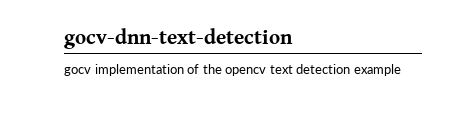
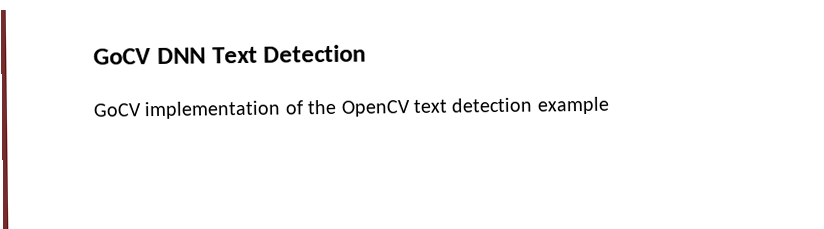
- gocv-dnn-text-detection
- gocv implementation of the opencv text detection example
+ GoCV DNN Text Detection
+ GoCV implementation of the OpenCV text detection example

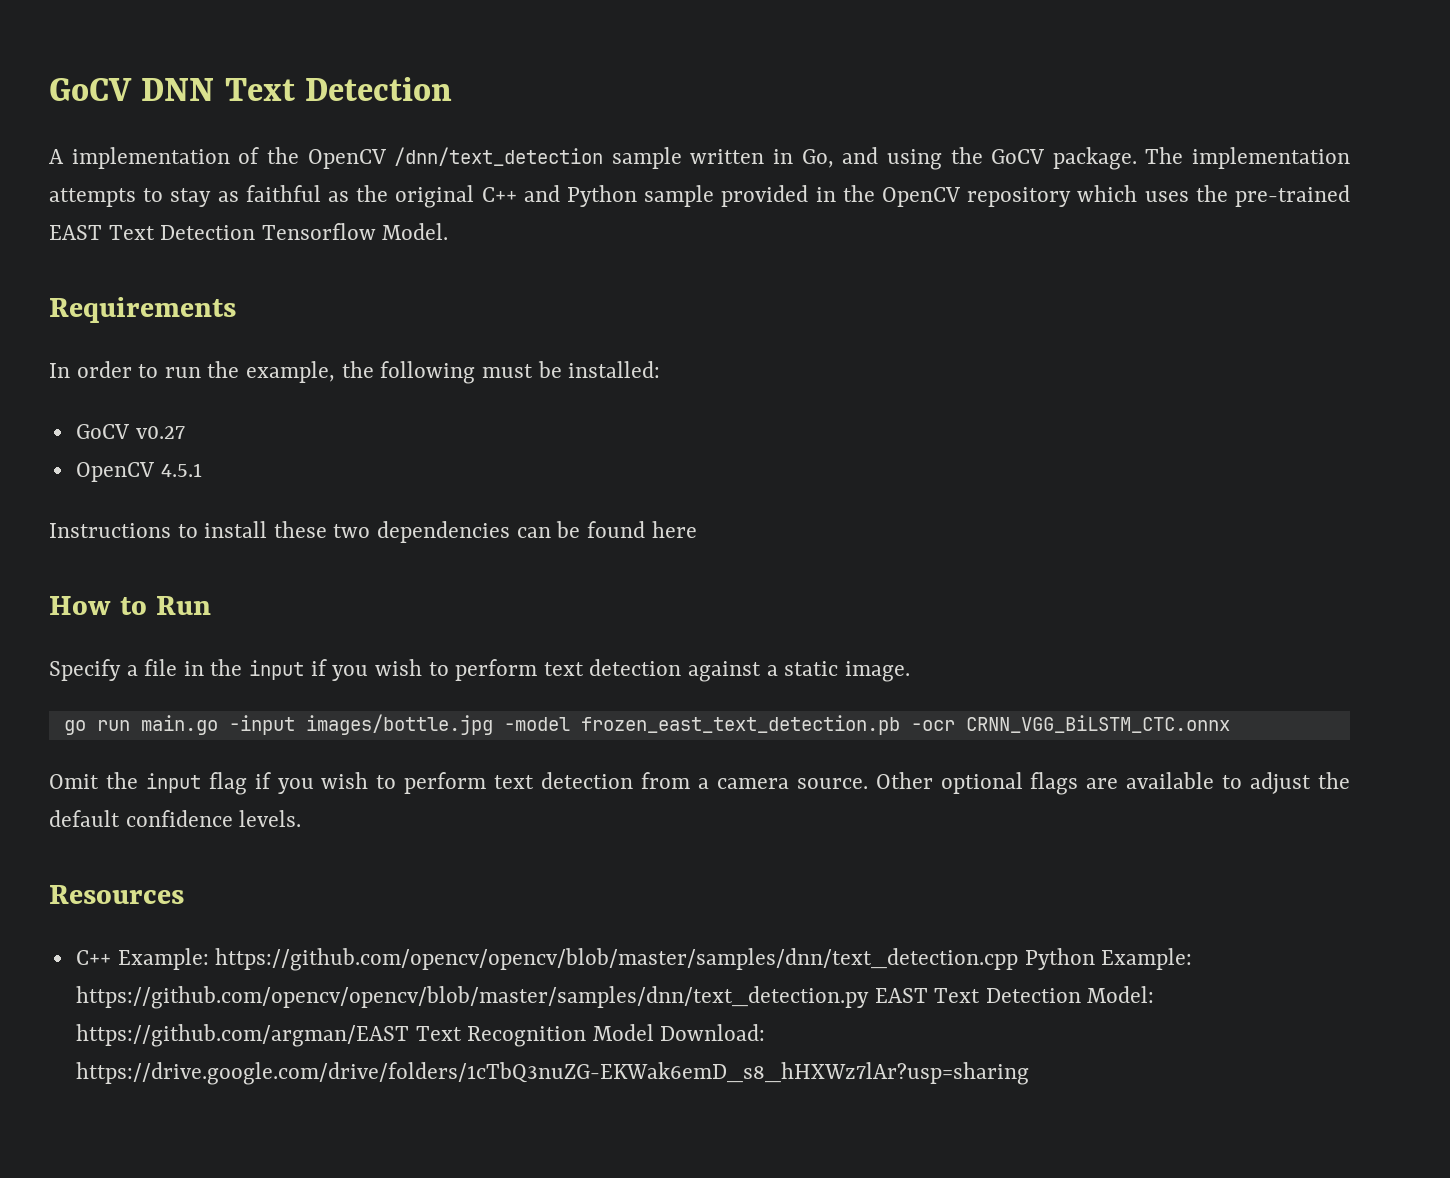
- GoCV implementation of the OpenCV text detection example
+ A implementation of the OpenCV /dnn/text_detection sample written in Go, and using the GoCV package. The implementation attempts to stay as faithful as the original C++ and Python sample provided in the OpenCV repository which uses the pre-trained EAST Text Detection Tensorflow Model.
+ Requirements
+ In order to run the example, the following must be installed:
+ GoCV v0.27
+ OpenCV 4.5.1
+ Instructions to install these two dependencies can be found here
+ How to Run
+ Specify a file in the input if you wish to perform text detection against a static image.
+ go run main.go -input images/bottle.jpg -model frozen_east_text_detection.pb -ocr CRNN_VGG_BiLSTM_CTC.onnx
+ Omit the input flag if you wish to perform text detection from a camera source. Other optional flags are available to adjust the default confidence levels.
+ Resources
+ C++ Example: https://github.com/opencv/opencv/blob/master/samples/dnn/text_detection.cpp Python Example: https://github.com/opencv/opencv/blob/master/samples/dnn/text_detection.py EAST Text Detection Model: https://github.com/argman/EAST Text Recognition Model Download: https://drive.google.com/drive/folders/1cTbQ3nuZG-EKWak6emD_s8_hHXWz7lAr?usp=sharing

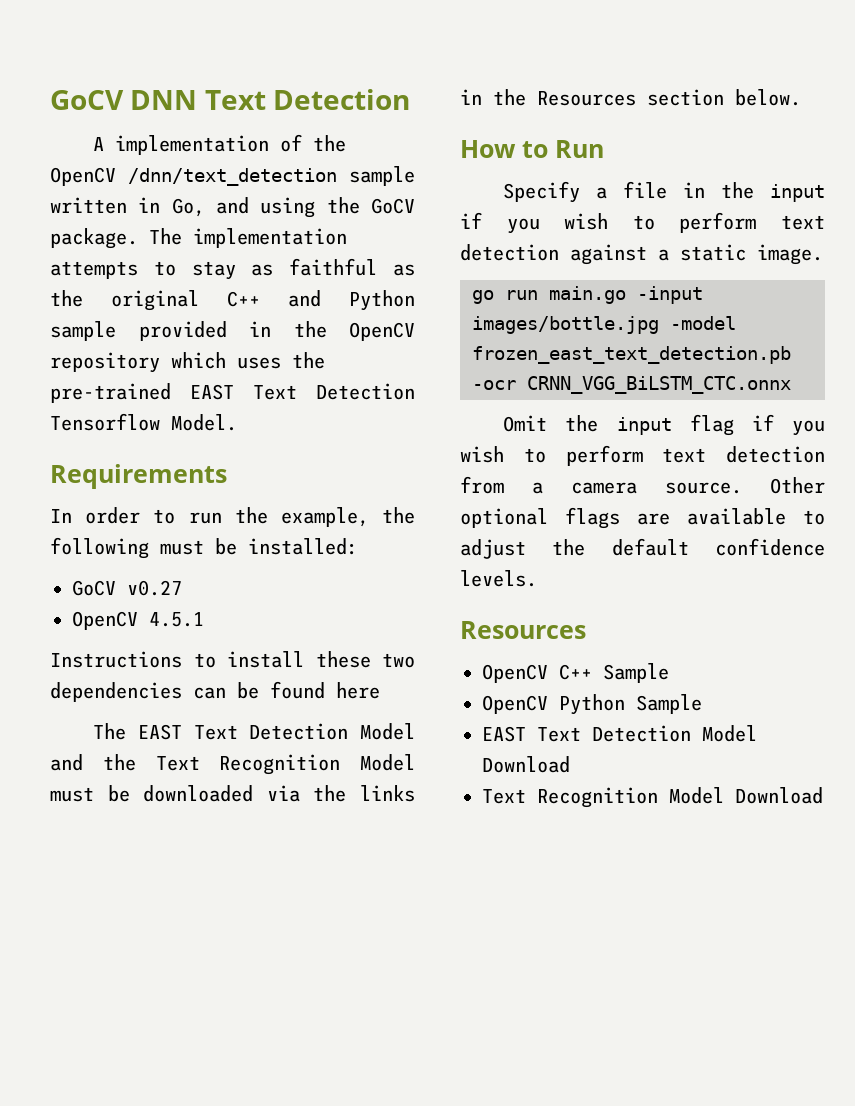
+ The EAST Text Detection Model and the Text Recognition Model must be downloaded via the links in the Resources section below.
- C++ Example: https://github.com/opencv/opencv/blob/master/samples/dnn/text_detection.cpp Python Example: https://github.com/opencv/opencv/blob/master/samples/dnn/text_detection.py EAST Text Detection Model: https://github.com/argman/EAST Text Recognition Model Download: https://drive.google.com/drive/folders/1cTbQ3nuZG-EKWak6emD_s8_hHXWz7lAr?usp=sharing
+ OpenCV C++ Sample
+ OpenCV Python Sample
+ EAST Text Detection Model Download
+ Text Recognition Model Download

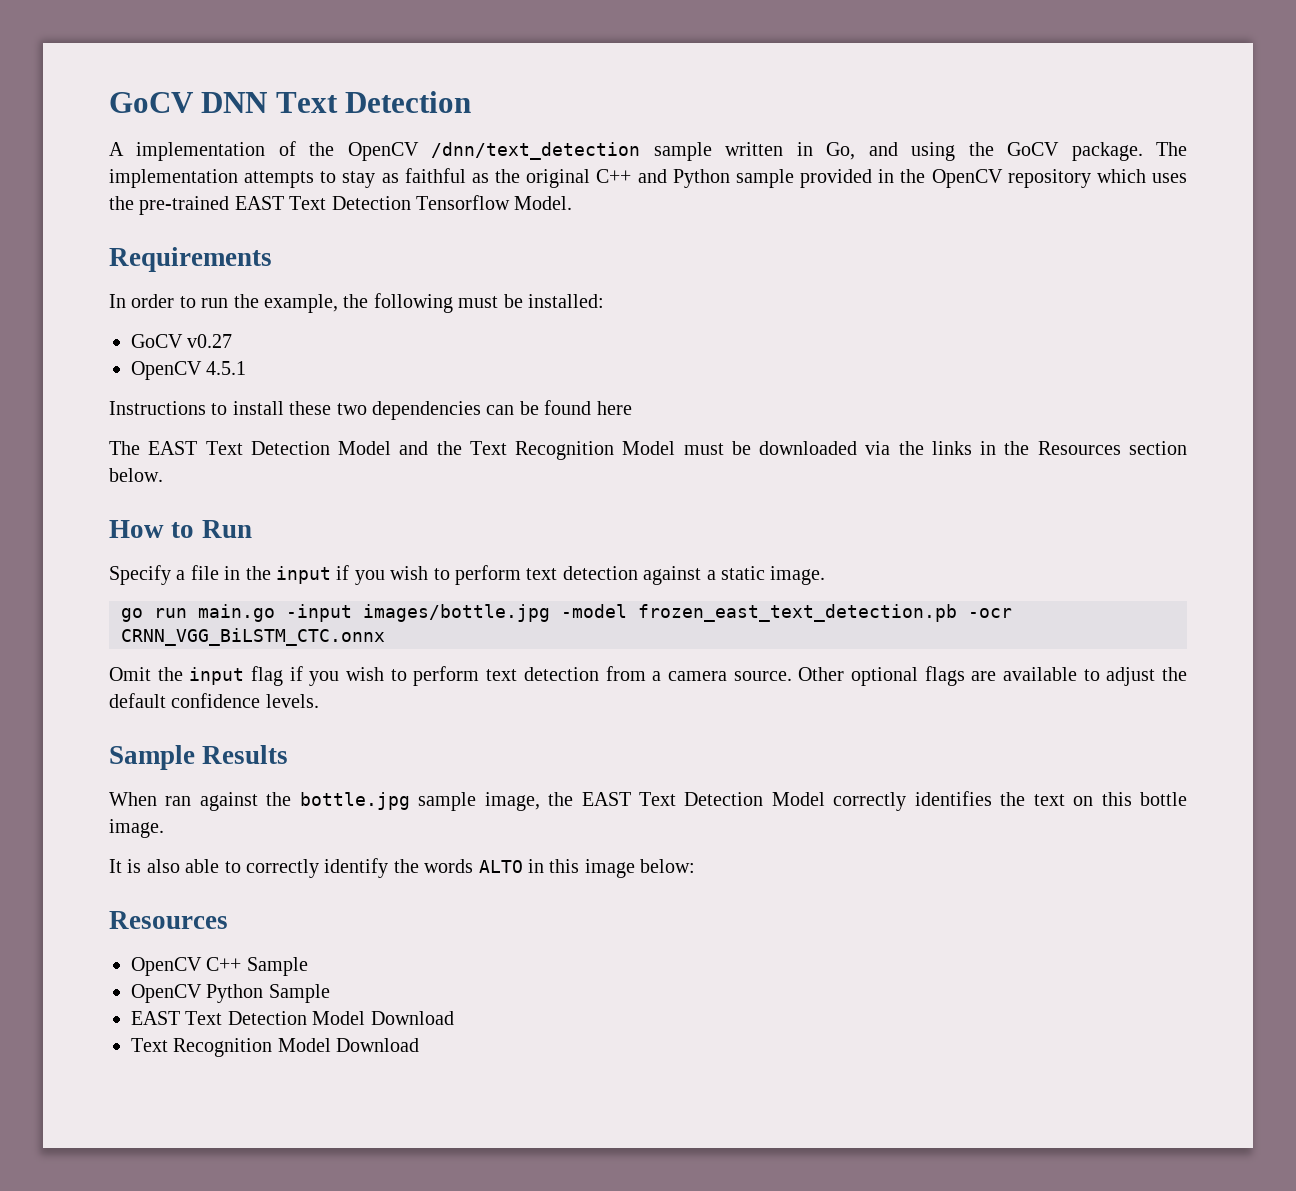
+ Sample Results
+ When ran against the bottle.jpg sample image, the EAST Text Detection Model correctly identifies the text on this bottle image.
+ It is also able to correctly identify the words ALTO in this image below:

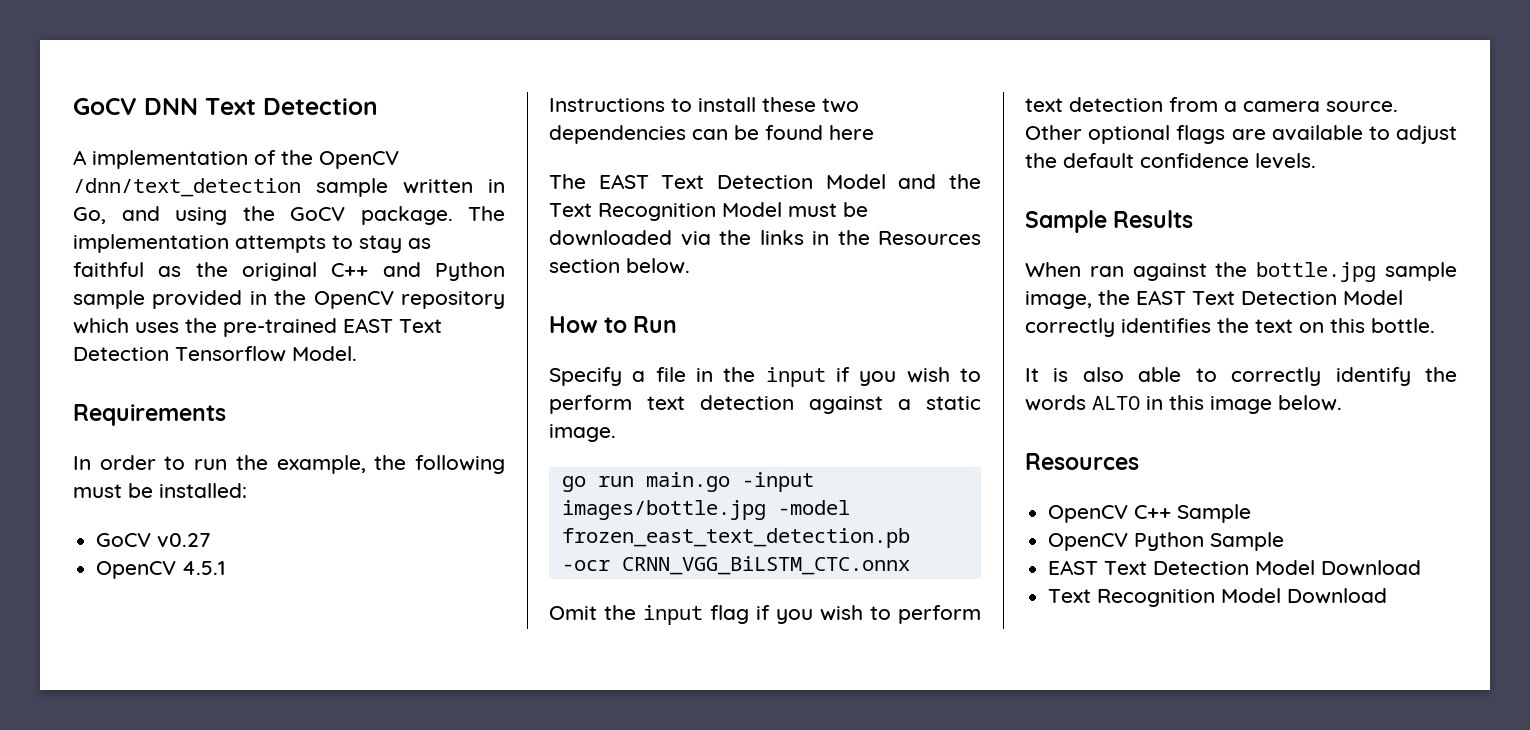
- When ran against the bottle.jpg sample image, the EAST Text Detection Model correctly identifies the text on this bottle image.
+ When ran against the bottle.jpg sample image, the EAST Text Detection Model correctly identifies the text on this bottle.
- It is also able to correctly identify the words ALTO in this image below:
+ It is also able to correctly identify the words ALTO in this image below.

